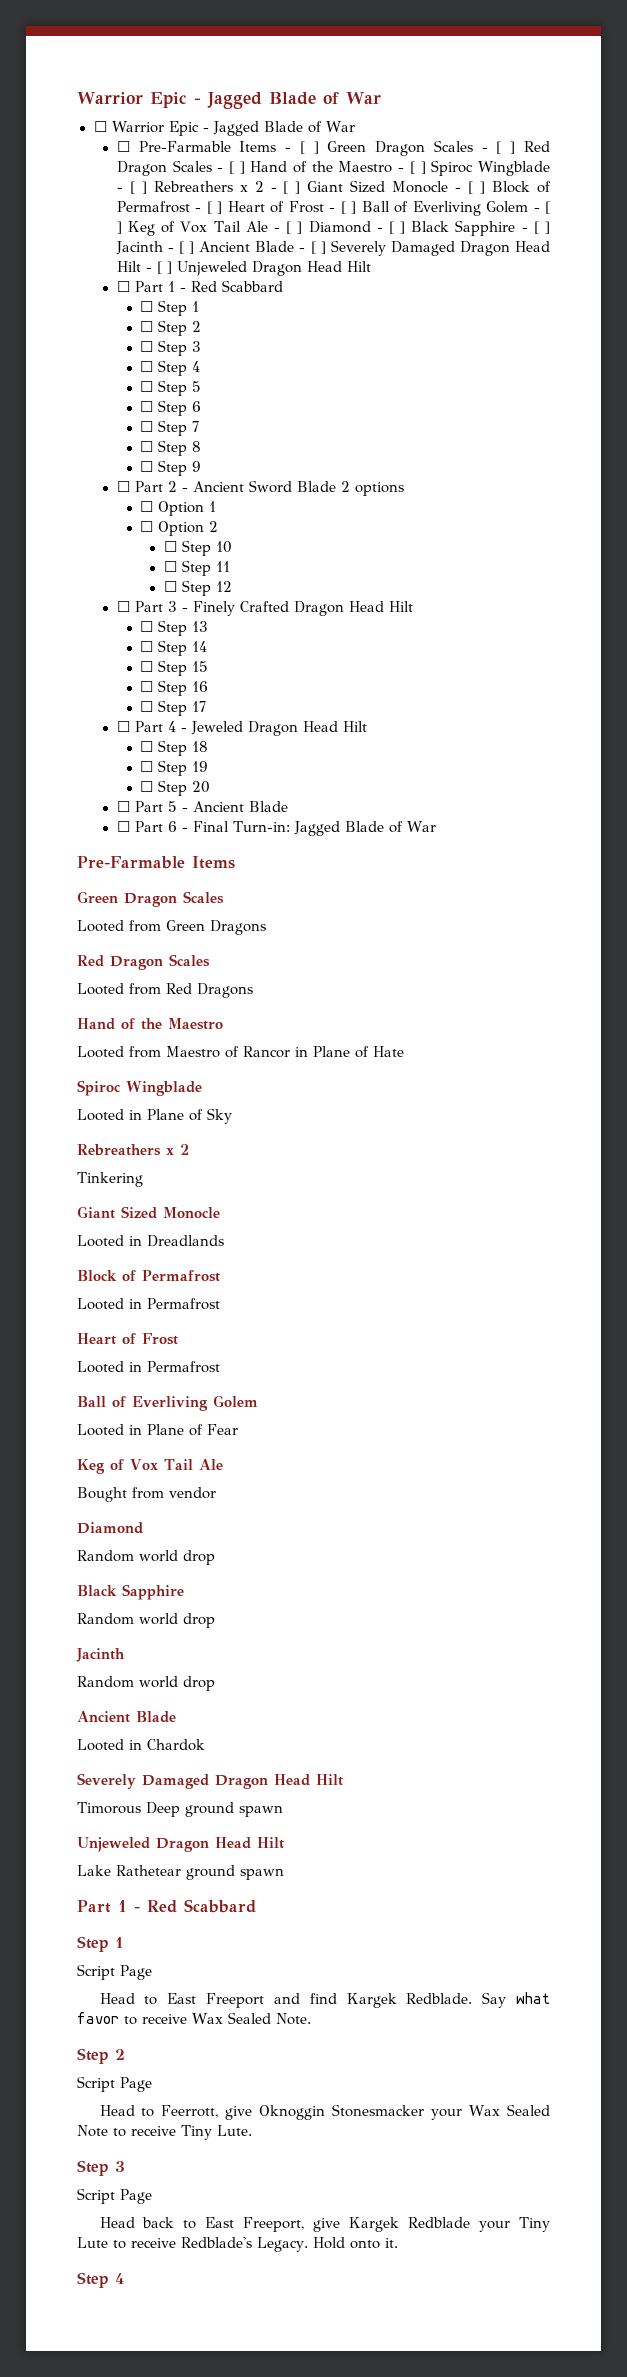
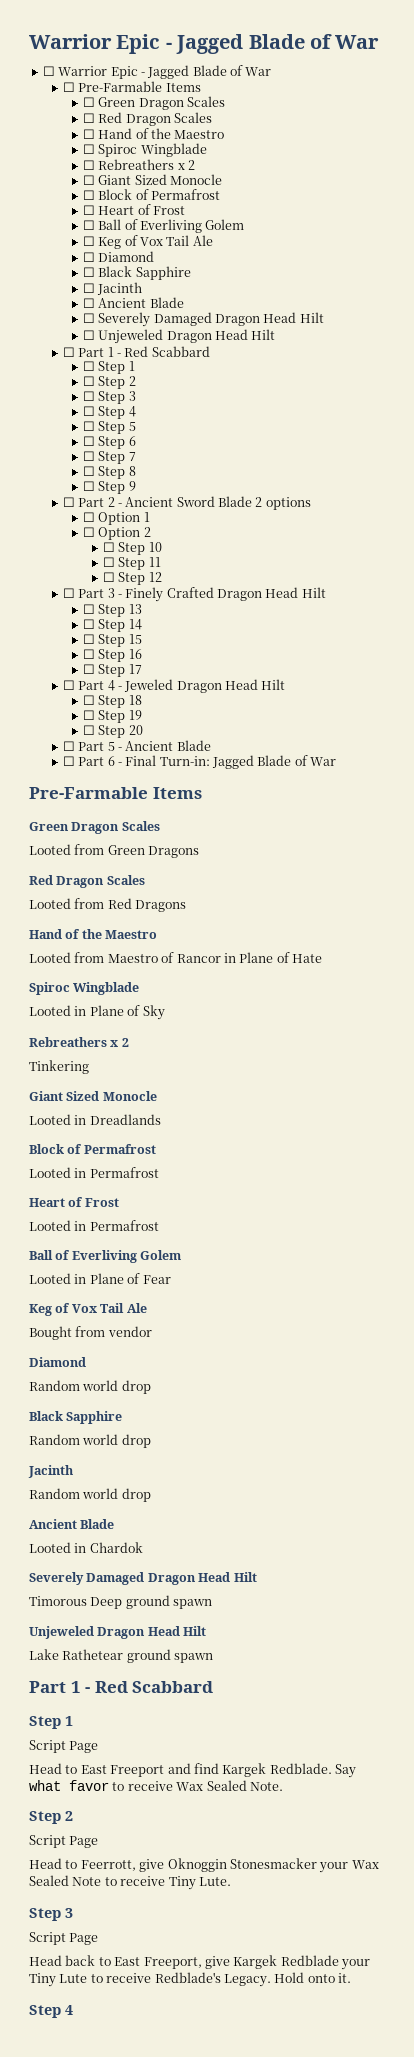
- ☐ Pre-Farmable Items - [ ] Green Dragon Scales - [ ] Red Dragon Scales - [ ] Hand of the Maestro - [ ] Spiroc Wingblade - [ ] Rebreathers x 2 - [ ] Giant Sized Monocle - [ ] Block of Permafrost - [ ] Heart of Frost - [ ] Ball of Everliving Golem - [ ] Keg of Vox Tail Ale - [ ] Diamond - [ ] Black Sapphire - [ ] Jacinth - [ ] Ancient Blade - [ ] Severely Damaged Dragon Head Hilt - [ ] Unjeweled Dragon Head Hilt
+ ☐ Pre-Farmable Items
+ ☐ Green Dragon Scales
+ ☐ Red Dragon Scales
+ ☐ Hand of the Maestro
+ ☐ Spiroc Wingblade
+ ☐ Rebreathers x 2
+ ☐ Giant Sized Monocle
+ ☐ Block of Permafrost
+ ☐ Heart of Frost
+ ☐ Ball of Everliving Golem
+ ☐ Keg of Vox Tail Ale
+ ☐ Diamond
+ ☐ Black Sapphire
+ ☐ Jacinth
+ ☐ Ancient Blade
+ ☐ Severely Damaged Dragon Head Hilt
+ ☐ Unjeweled Dragon Head Hilt

